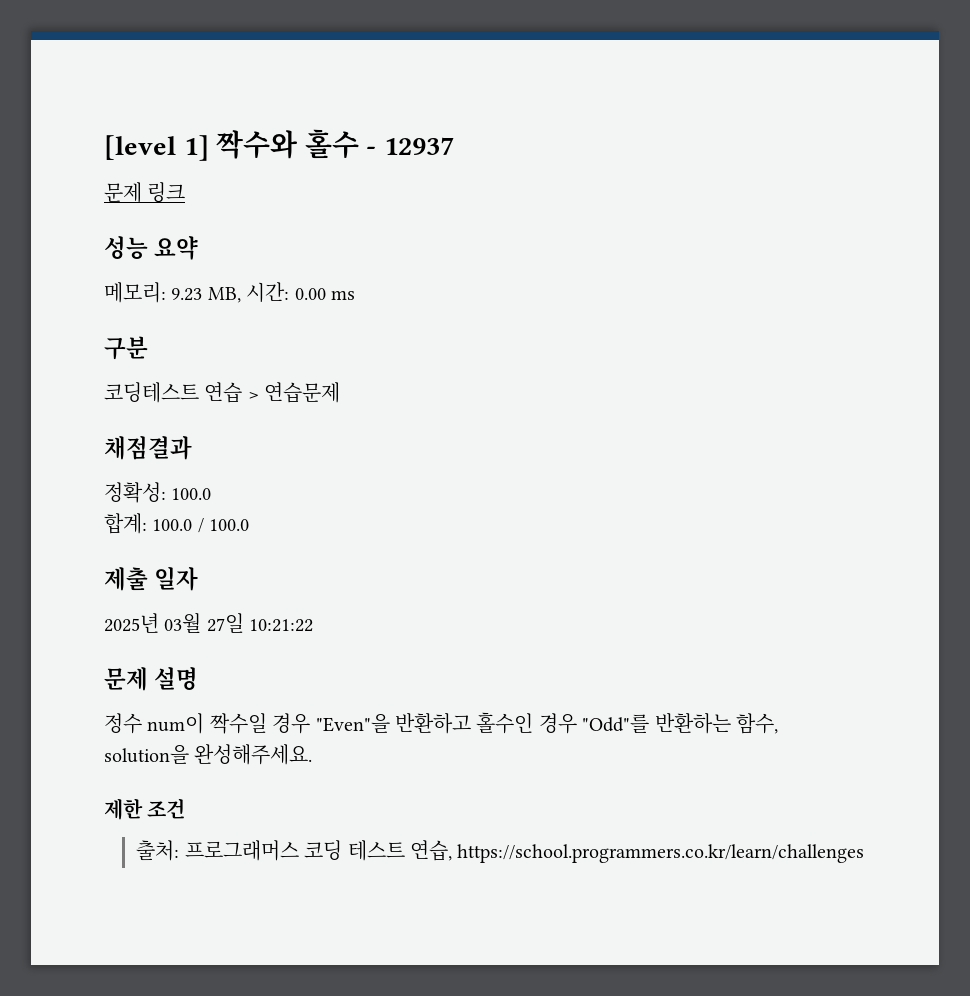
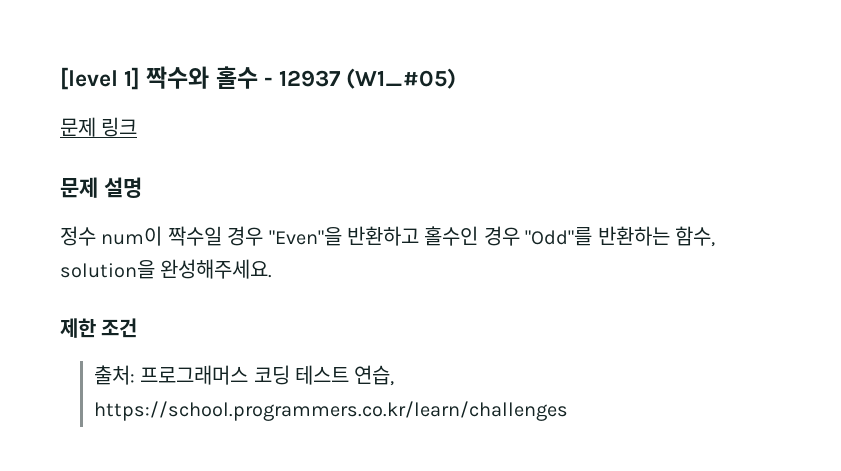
- [level 1] 짝수와 홀수 - 12937
+ [level 1] 짝수와 홀수 - 12937 (W1_#05)
- 성능 요약
- 메모리: 9.23 MB, 시간: 0.00 ms
- 구분
- 코딩테스트 연습 > 연습문제
- 채점결과
- 정확성: 100.0
- 합계: 100.0 / 100.0
- 제출 일자
- 2025년 03월 27일 10:21:22

